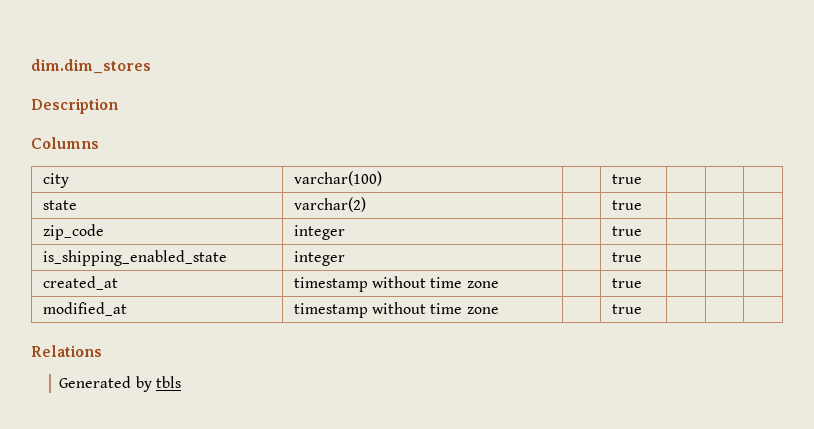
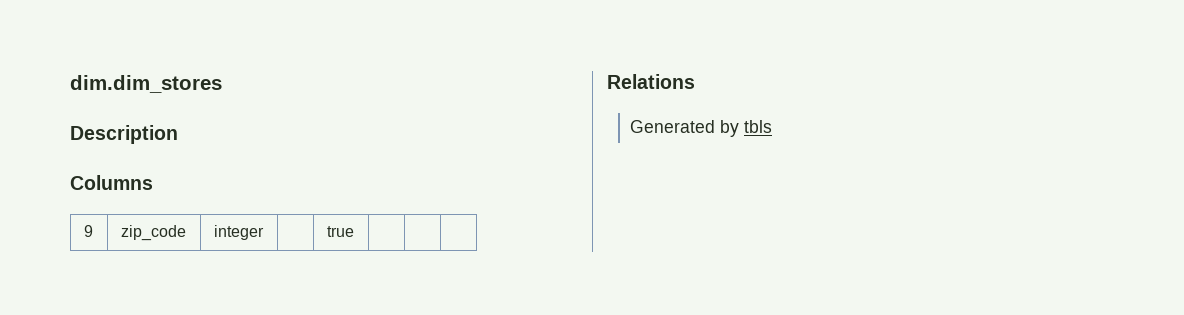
- city | varchar(100) | | true | | |
- state | varchar(2) | | true | | |
- zip_code | integer | | true | | |
- is_shipping_enabled_state | integer | | true | | |
- created_at | timestamp without time zone | | true | | |
- modified_at | timestamp without time zone | | true | | |
+ 9 | zip_code | integer | | true | | |

